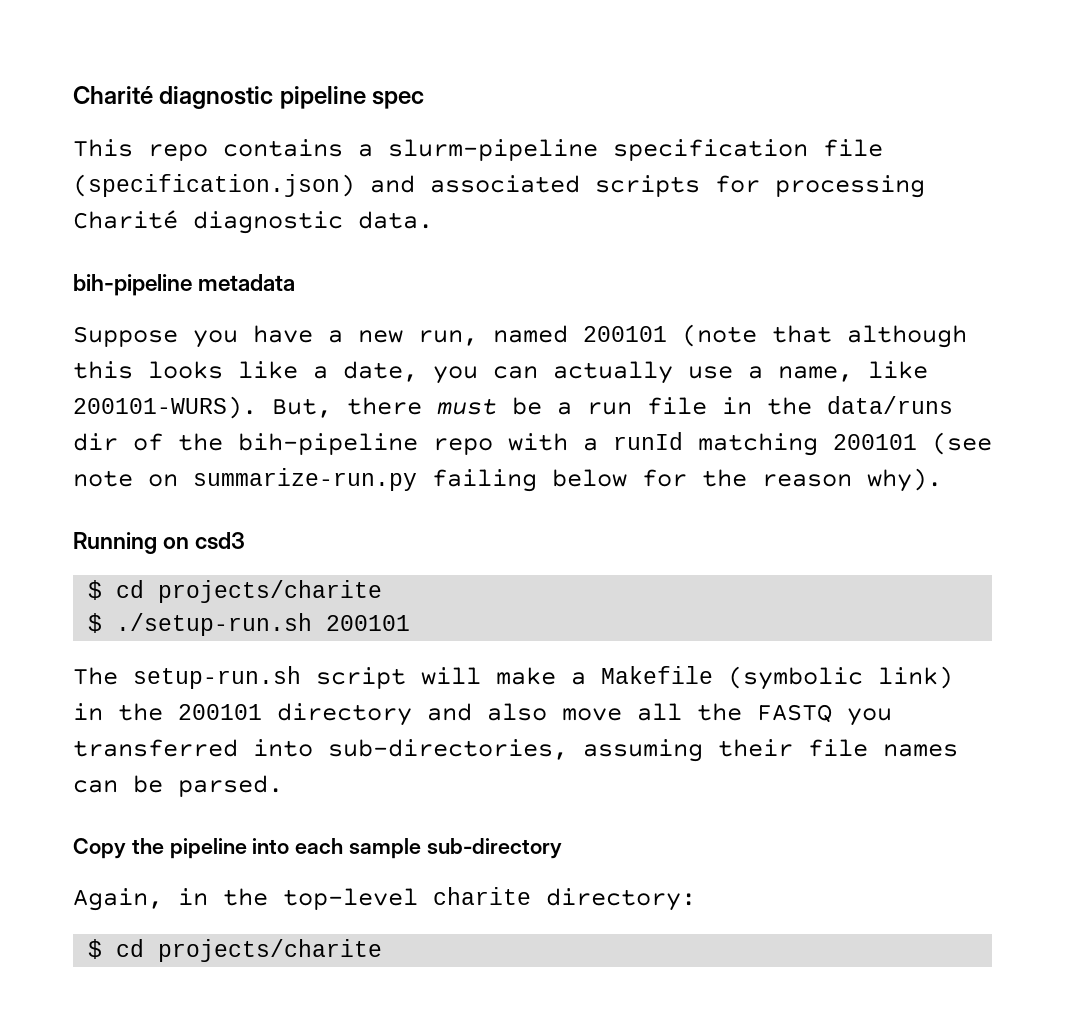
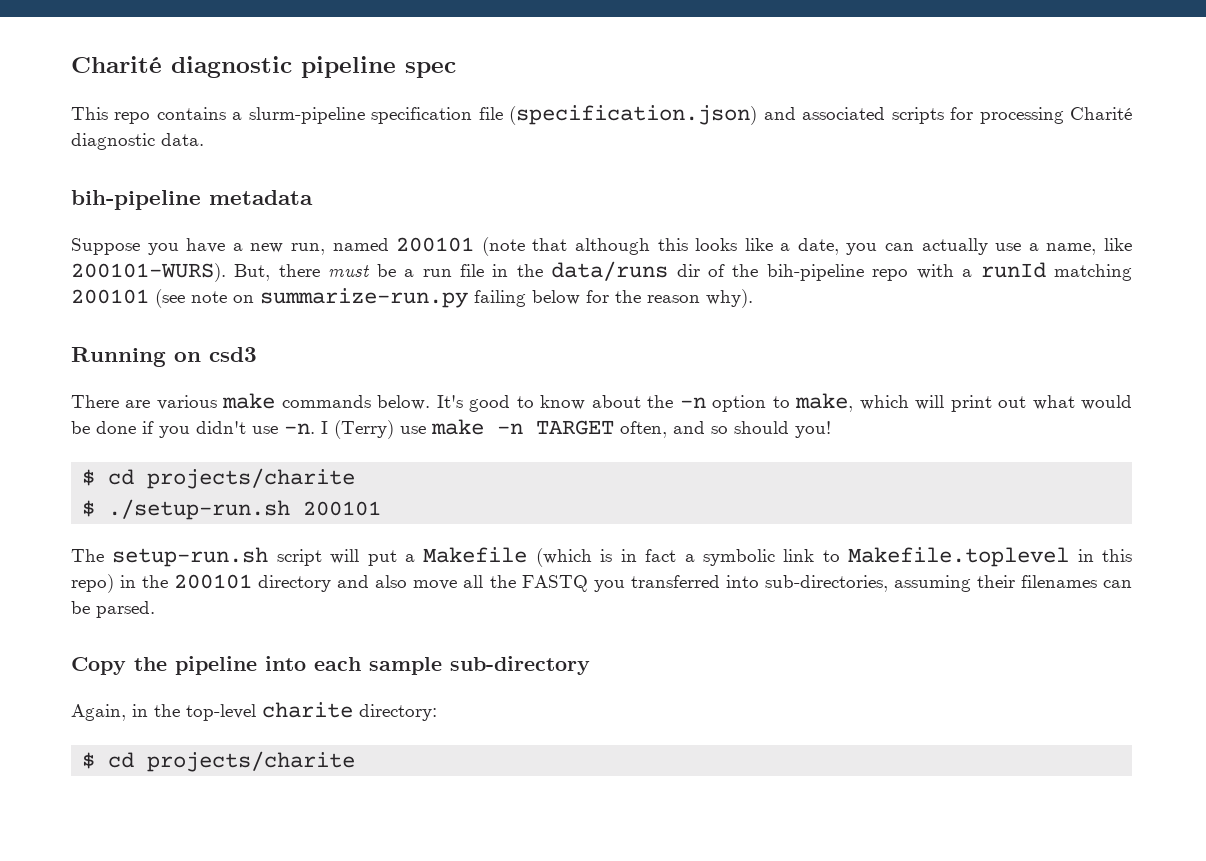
+ There are various make commands below. It's good to know about the -n option to make, which will print out what would be done if you didn't use -n. I (Terry) use make -n TARGET often, and so should you!
- The setup-run.sh script will make a Makefile (symbolic link) in the 200101 directory and also move all the FASTQ you transferred into sub-directories, assuming their file names can be parsed.
+ The setup-run.sh script will put a Makefile (which is in fact a symbolic link to Makefile.toplevel in this repo) in the 200101 directory and also move all the FASTQ you transferred into sub-directories, assuming their filenames can be parsed.

